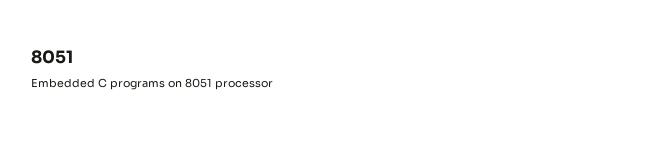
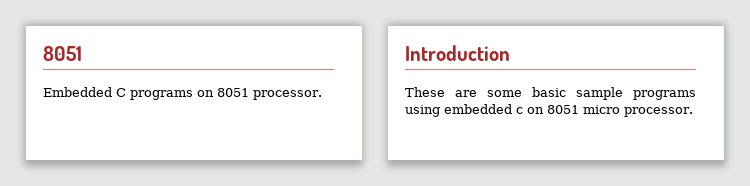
- Embedded C programs on 8051 processor
+ Embedded C programs on 8051 processor.
+ Introduction
+ These are some basic sample programs using embedded c on 8051 micro processor.

